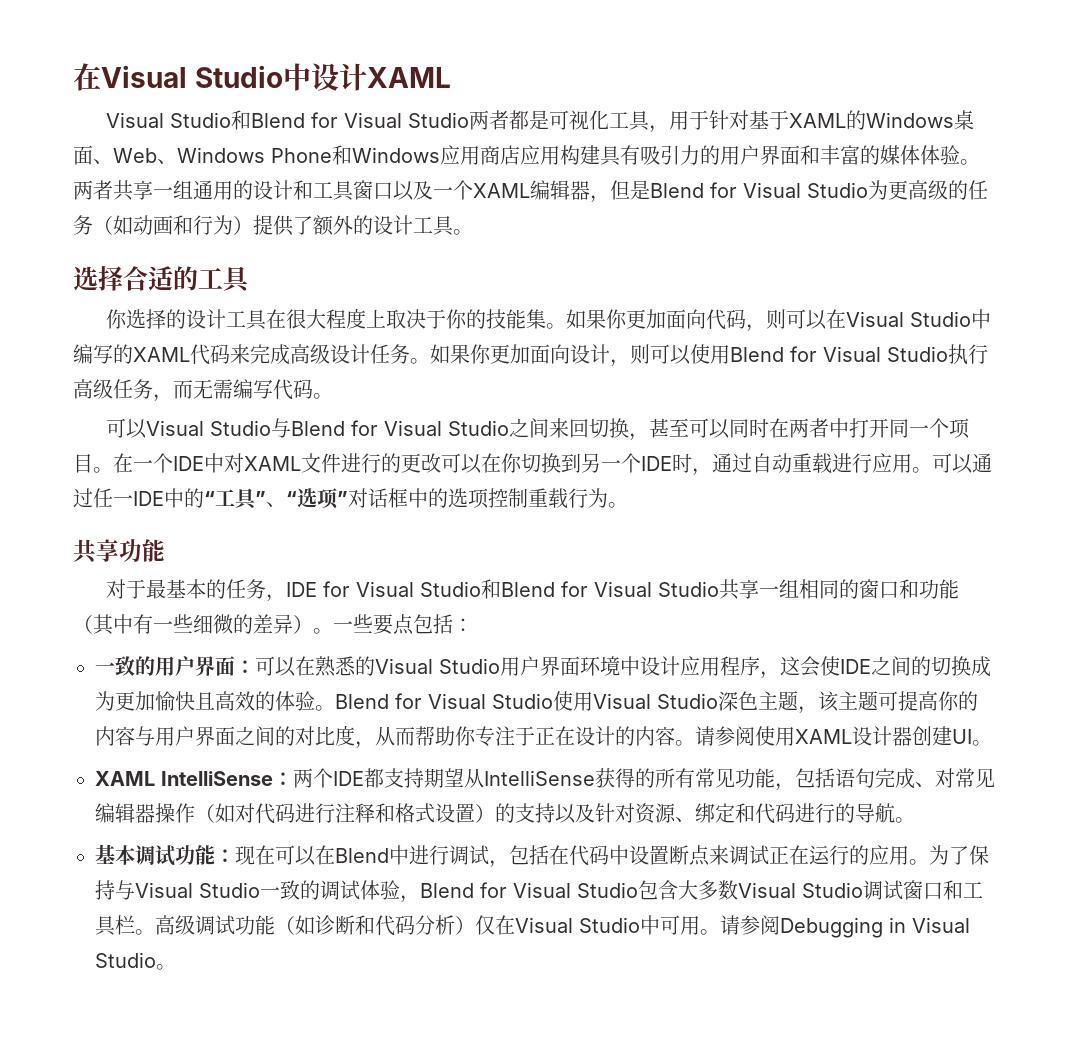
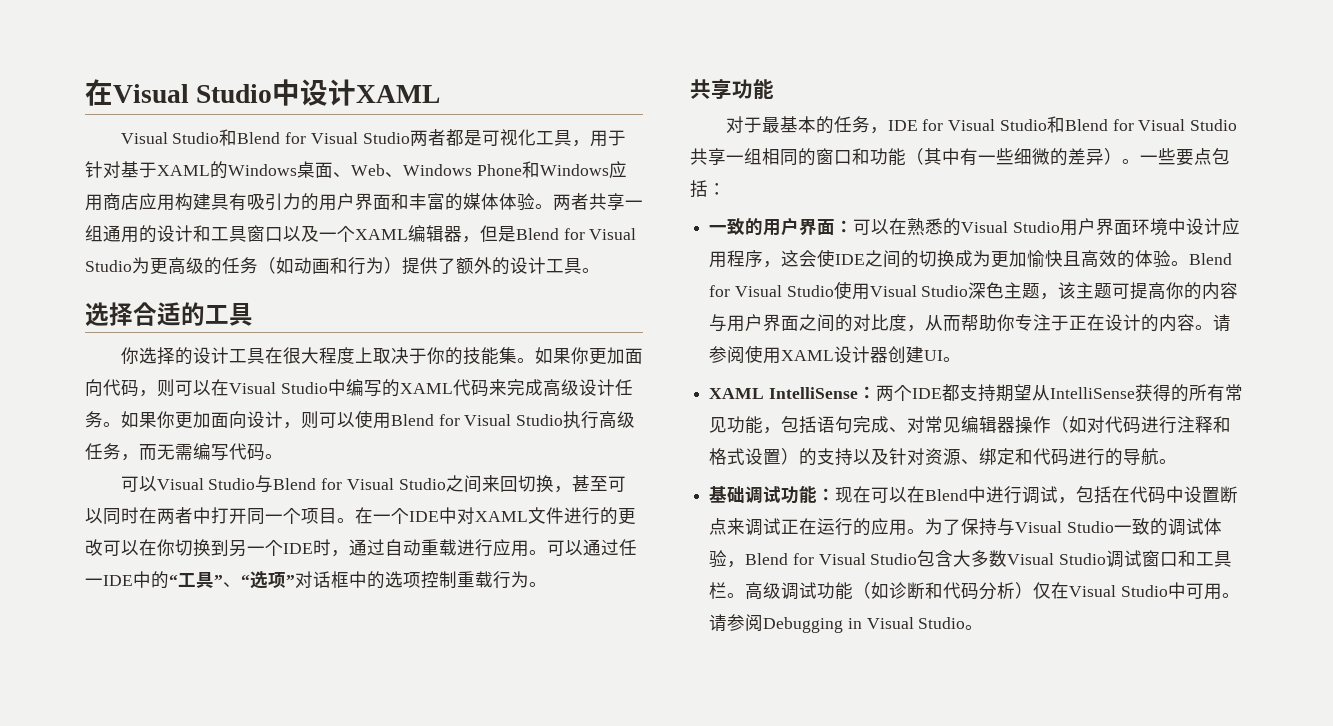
- 基本调试功能：现在可以在Blend中进行调试，包括在代码中设置断点来调试正在运行的应用。
+ 基础调试功能：现在可以在Blend中进行调试，包括在代码中设置断点来调试正在运行的应用。

